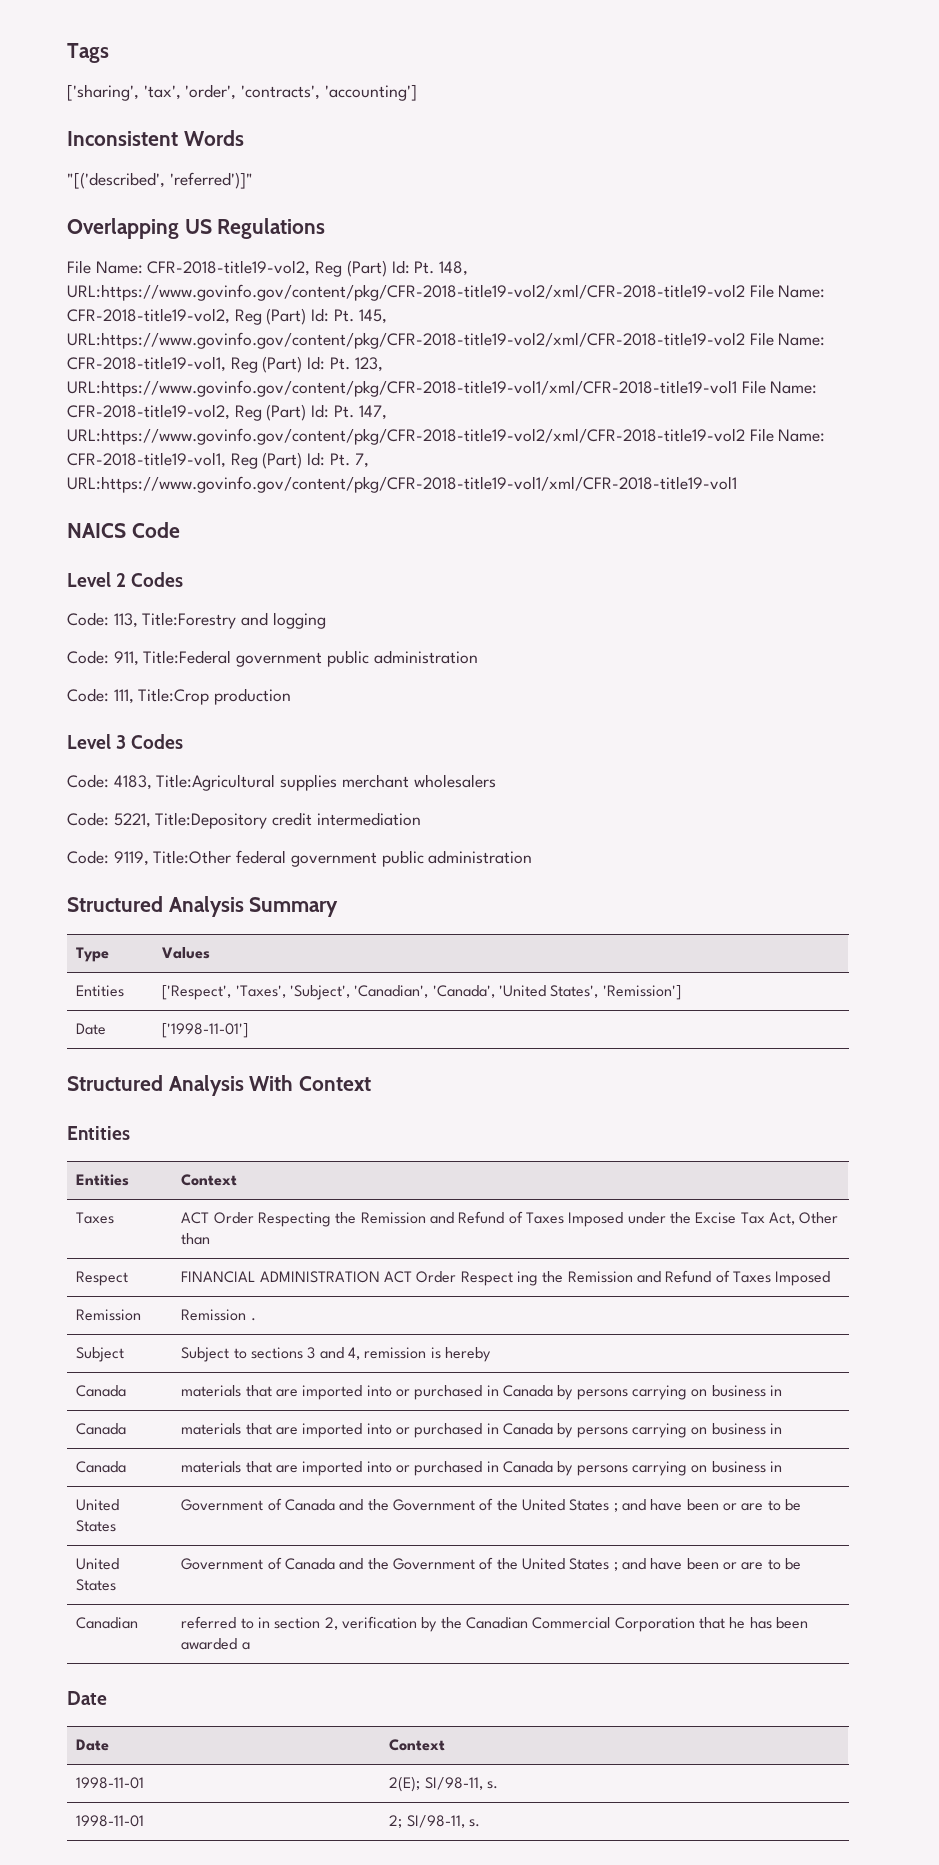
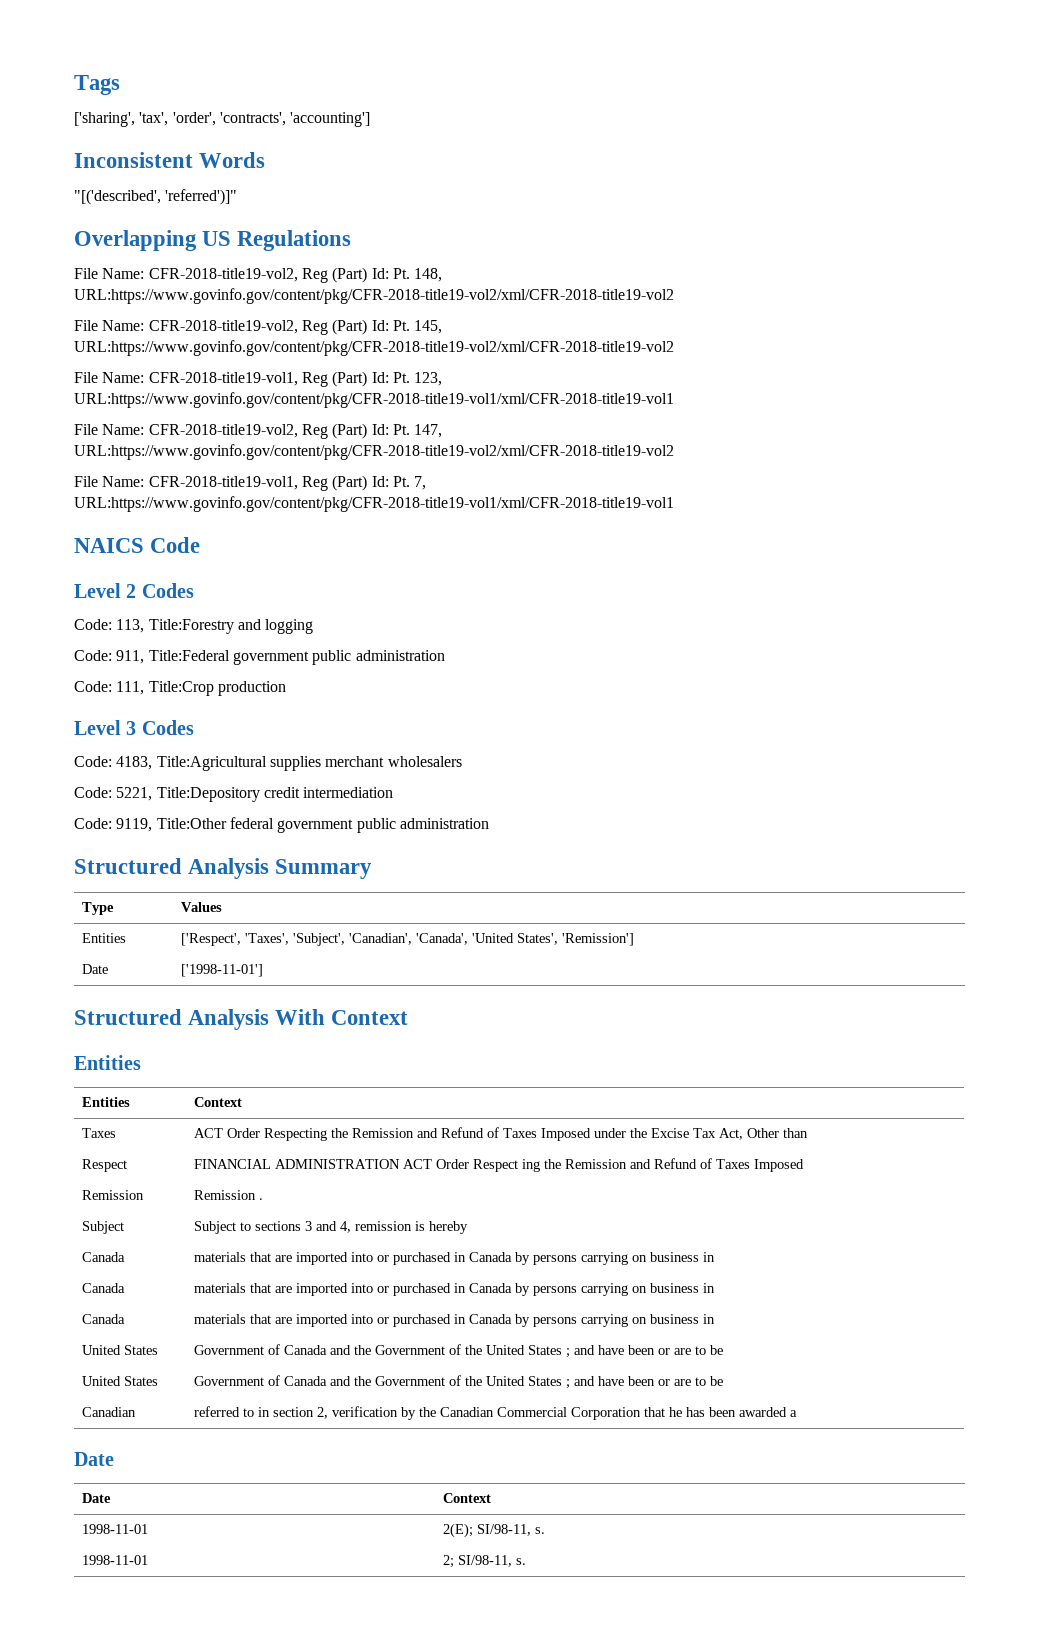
- File Name: CFR-2018-title19-vol2, Reg (Part) Id: Pt. 148, URL:https://www.govinfo.gov/content/pkg/CFR-2018-title19-vol2/xml/CFR-2018-title19-vol2 File Name: CFR-2018-title19-vol2, Reg (Part) Id: Pt. 145, URL:https://www.govinfo.gov/content/pkg/CFR-2018-title19-vol2/xml/CFR-2018-title19-vol2 File Name: CFR-2018-title19-vol1, Reg (Part) Id: Pt. 123, URL:https://www.govinfo.gov/content/pkg/CFR-2018-title19-vol1/xml/CFR-2018-title19-vol1 File Name: CFR-2018-title19-vol2, Reg (Part) Id: Pt. 147, URL:https://www.govinfo.gov/content/pkg/CFR-2018-title19-vol2/xml/CFR-2018-title19-vol2 File Name: CFR-2018-title19-vol1, Reg (Part) Id: Pt. 7, URL:https://www.govinfo.gov/content/pkg/CFR-2018-title19-vol1/xml/CFR-2018-title19-vol1
+ File Name: CFR-2018-title19-vol2, Reg (Part) Id: Pt. 148, URL:https://www.govinfo.gov/content/pkg/CFR-2018-title19-vol2/xml/CFR-2018-title19-vol2
+ File Name: CFR-2018-title19-vol2, Reg (Part) Id: Pt. 145, URL:https://www.govinfo.gov/content/pkg/CFR-2018-title19-vol2/xml/CFR-2018-title19-vol2
+ File Name: CFR-2018-title19-vol1, Reg (Part) Id: Pt. 123, URL:https://www.govinfo.gov/content/pkg/CFR-2018-title19-vol1/xml/CFR-2018-title19-vol1
+ File Name: CFR-2018-title19-vol2, Reg (Part) Id: Pt. 147, URL:https://www.govinfo.gov/content/pkg/CFR-2018-title19-vol2/xml/CFR-2018-title19-vol2
+ File Name: CFR-2018-title19-vol1, Reg (Part) Id: Pt. 7, URL:https://www.govinfo.gov/content/pkg/CFR-2018-title19-vol1/xml/CFR-2018-title19-vol1

